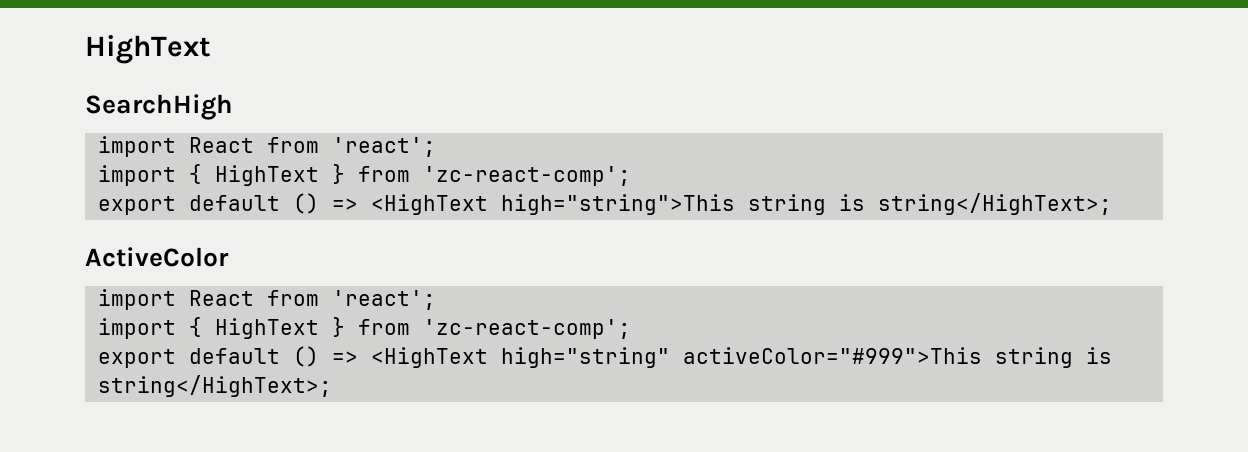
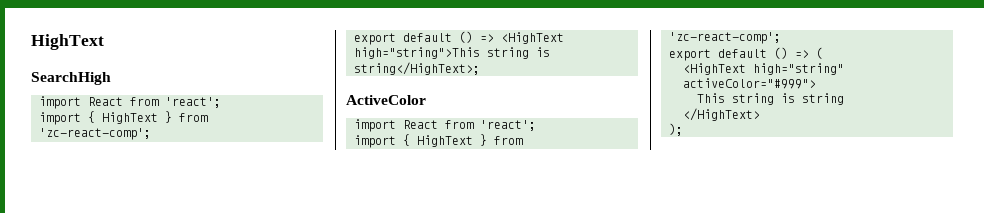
- export default () => <HighText high="string" activeColor="#999">This string is string</HighText>;
+ export default () => (
+ <HighText high="string" activeColor="#999">
+ This string is string
+ </HighText>
+ );

